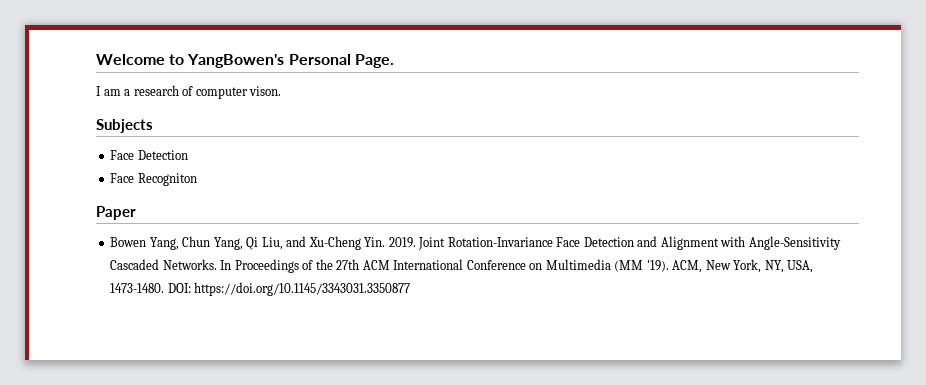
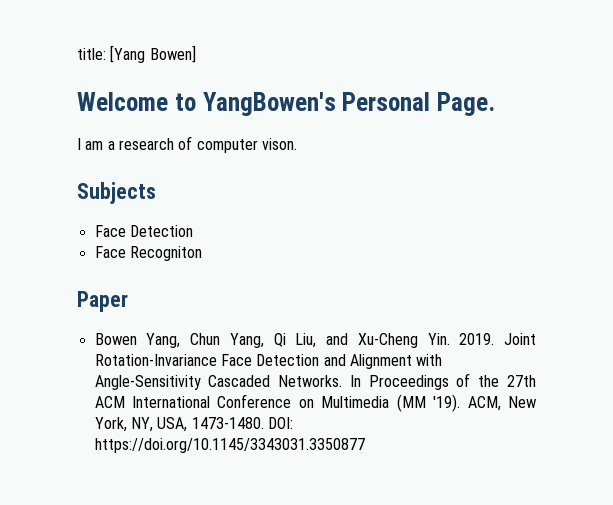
+ title: [Yang Bowen]

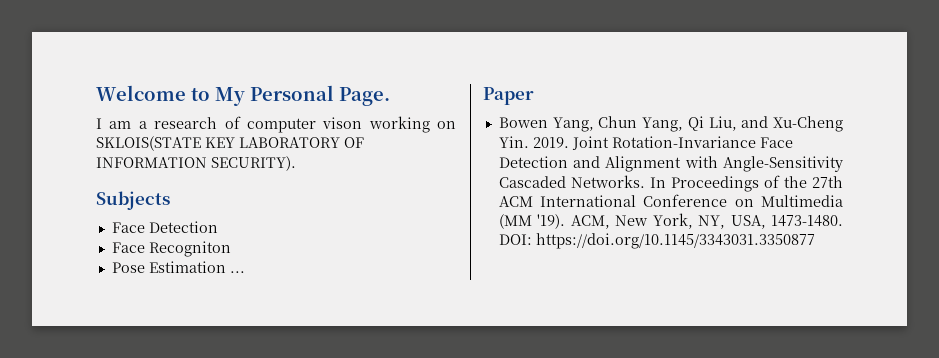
- title: [Yang Bowen]
- Welcome to YangBowen's Personal Page.
+ Welcome to My Personal Page.
- I am a research of computer vison.
+ I am a research of computer vison working on SKLOIS(STATE KEY LABORATORY OF INFORMATION SECURITY).
+ Pose Estimation ...

